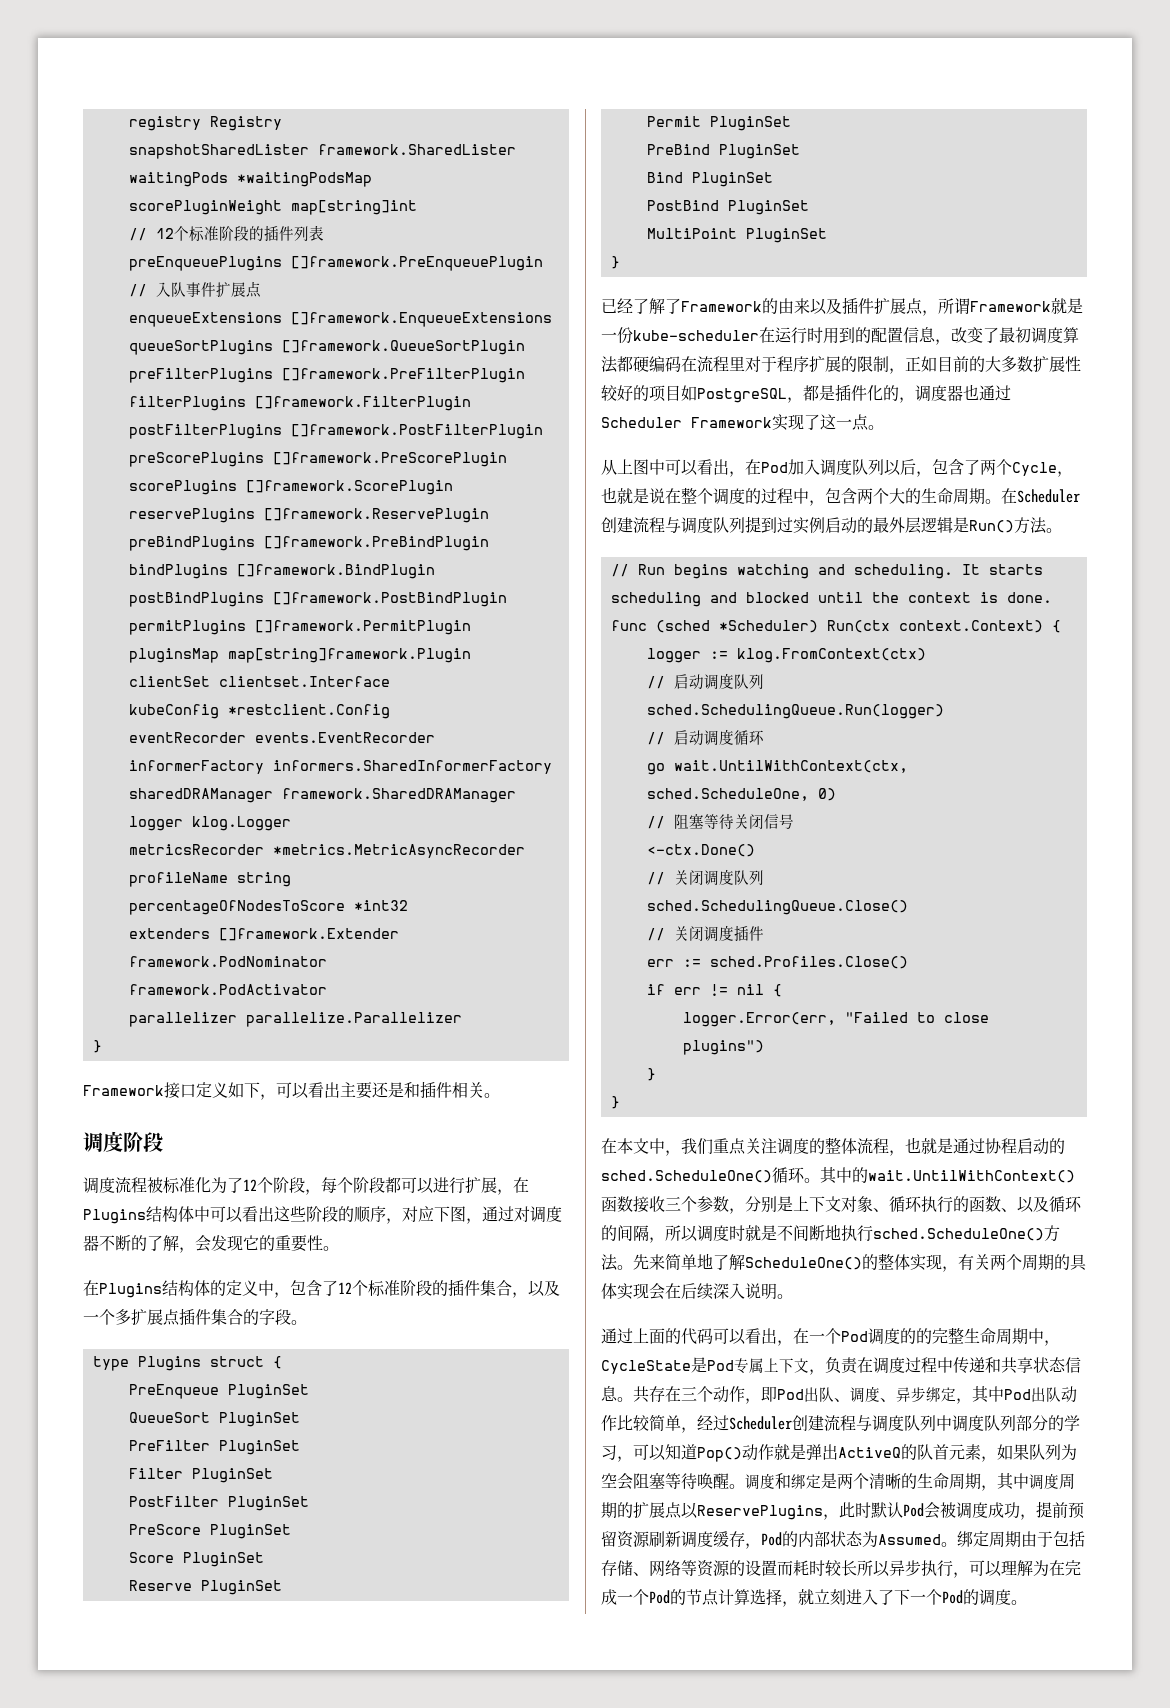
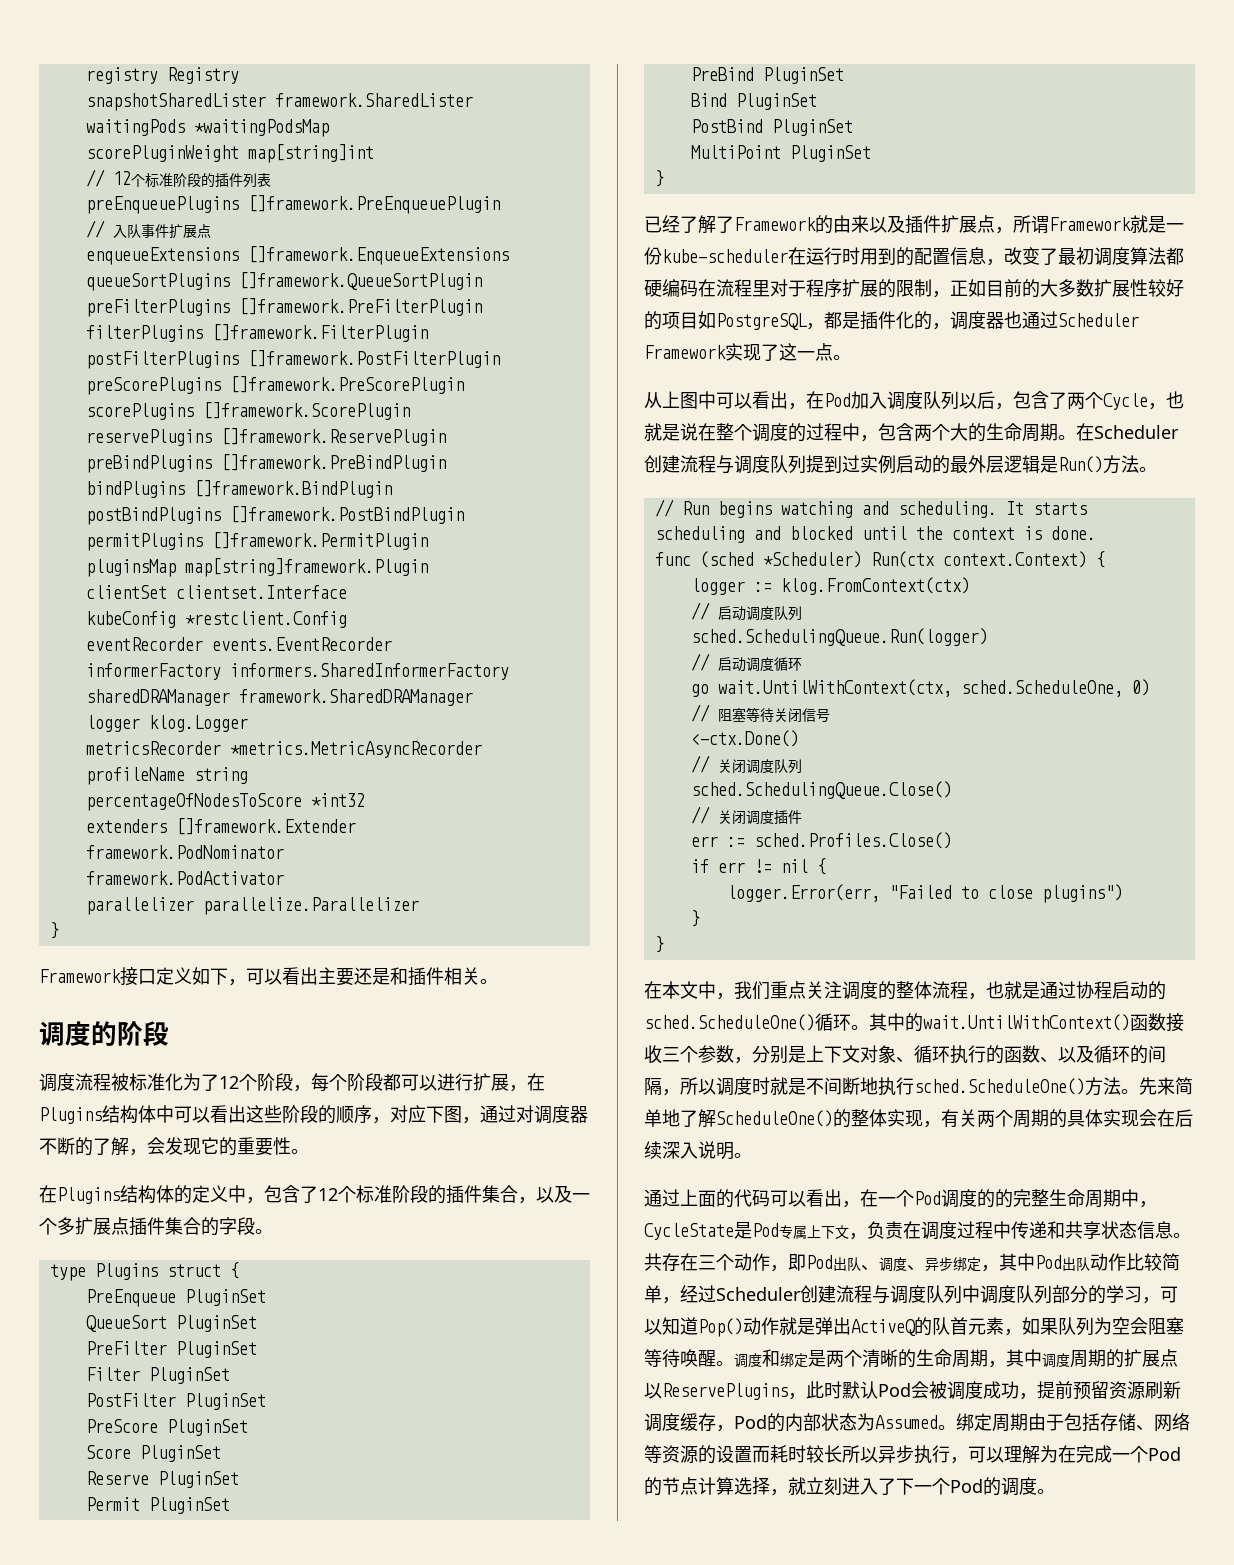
- 调度阶段
+ 调度的阶段

